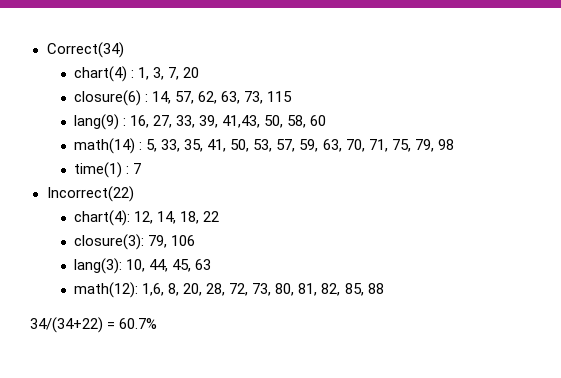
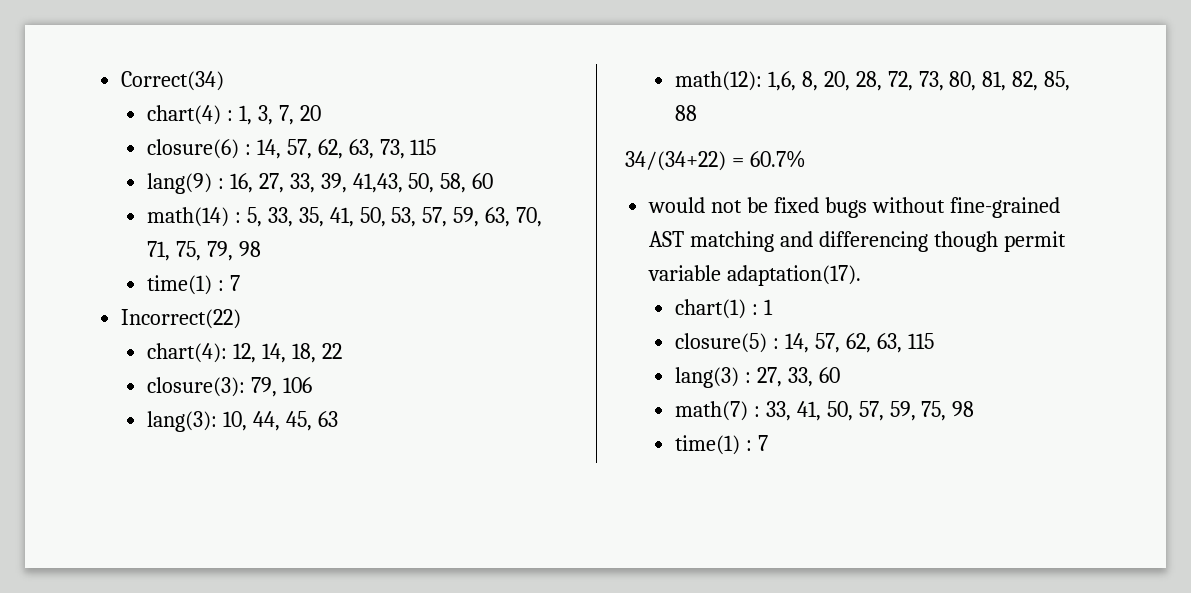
+ would not be fixed bugs without fine-grained AST matching and differencing though permit variable adaptation(17).
+ chart(1) : 1
+ closure(5) : 14, 57, 62, 63, 115
+ lang(3) : 27, 33, 60
+ math(7) : 33, 41, 50, 57, 59, 75, 98
+ time(1) : 7

